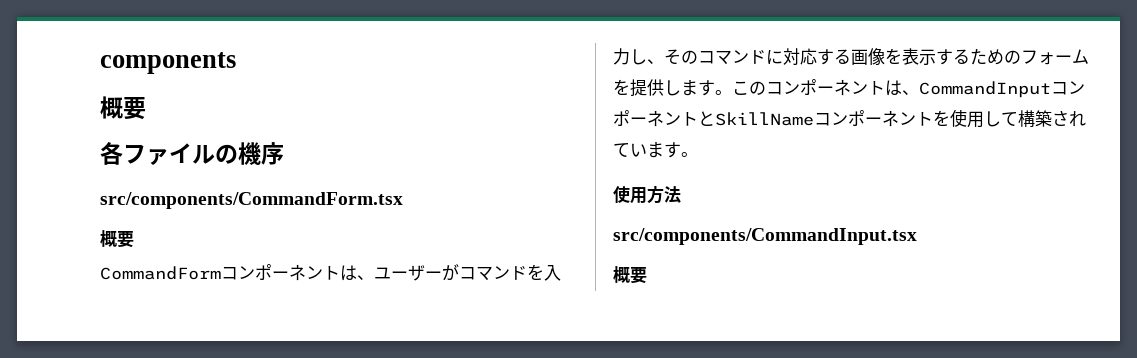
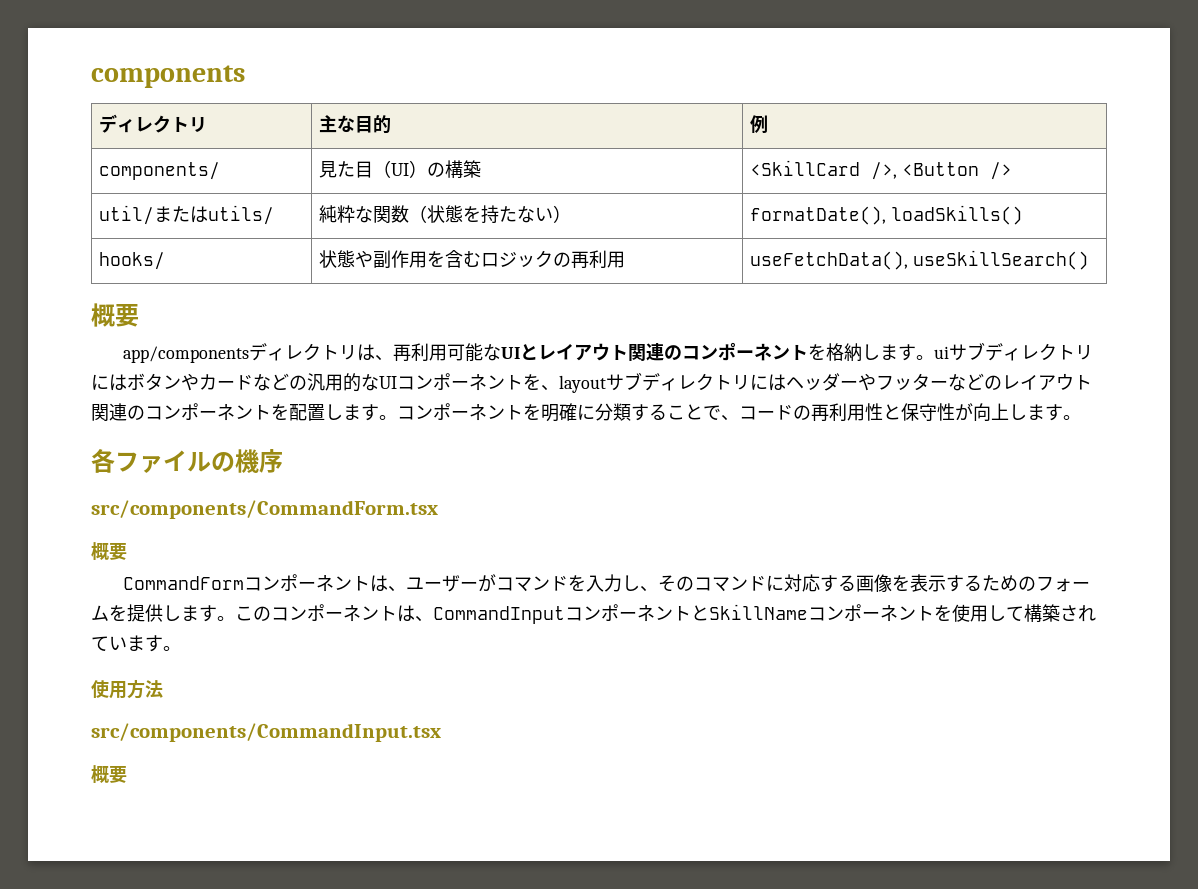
  components
+ ディレクトリ | 主な目的 | 例
+ components/ | 見た目（UI）の構築 | <SkillCard />, <Button />
+ util/またはutils/ | 純粋な関数（状態を持たない） | formatDate(), loadSkills()
+ hooks/ | 状態や副作用を含むロジックの再利用 | useFetchData(), useSkillSearch()
  概要
+ app/componentsディレクトリは、再利用可能なUIとレイアウト関連のコンポーネントを格納します。uiサブディレクトリにはボタンやカードなどの汎用的なUIコンポーネントを、layoutサブディレクトリにはヘッダーやフッターなどのレイアウト関連のコンポーネントを配置します。コンポーネントを明確に分類することで、コードの再利用性と保守性が向上します。

